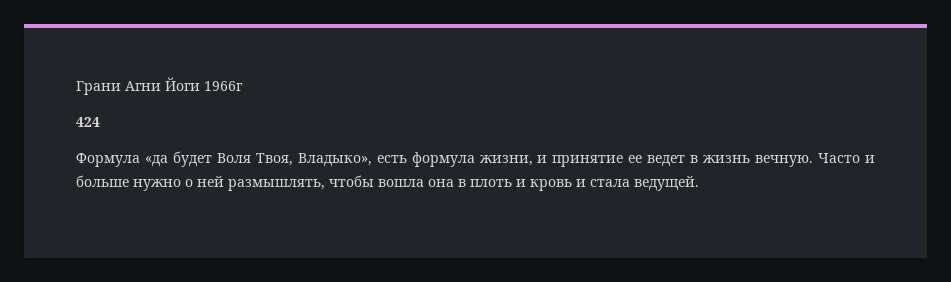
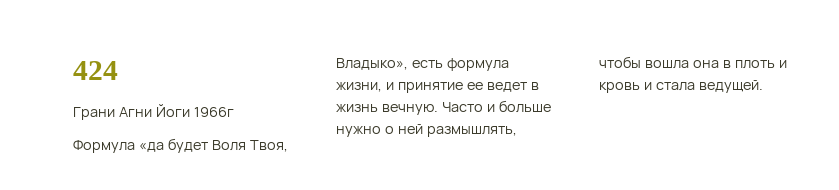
+ 424
- 424

